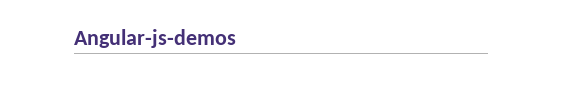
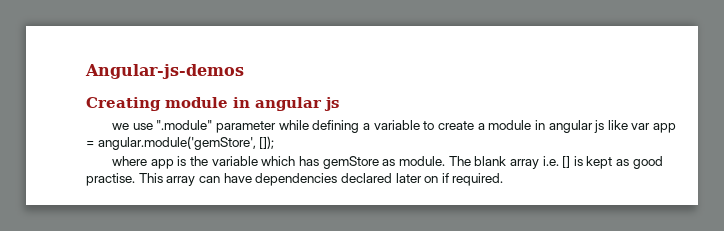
+ Creating module in angular js
+ we use ".module" parameter while defining a variable to create a module in angular js like var app = angular.module('gemStore', []);
+ where app is the variable which has gemStore as module. The blank array i.e. [] is kept as good practise. This array can have dependencies declared later on if required.

